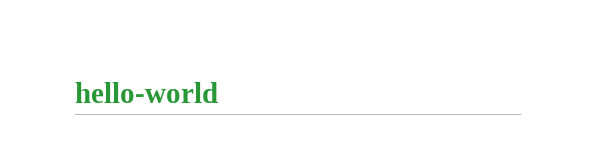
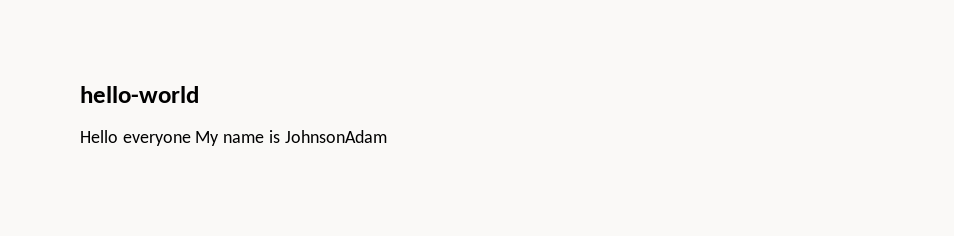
+ Hello everyone My name is JohnsonAdam

